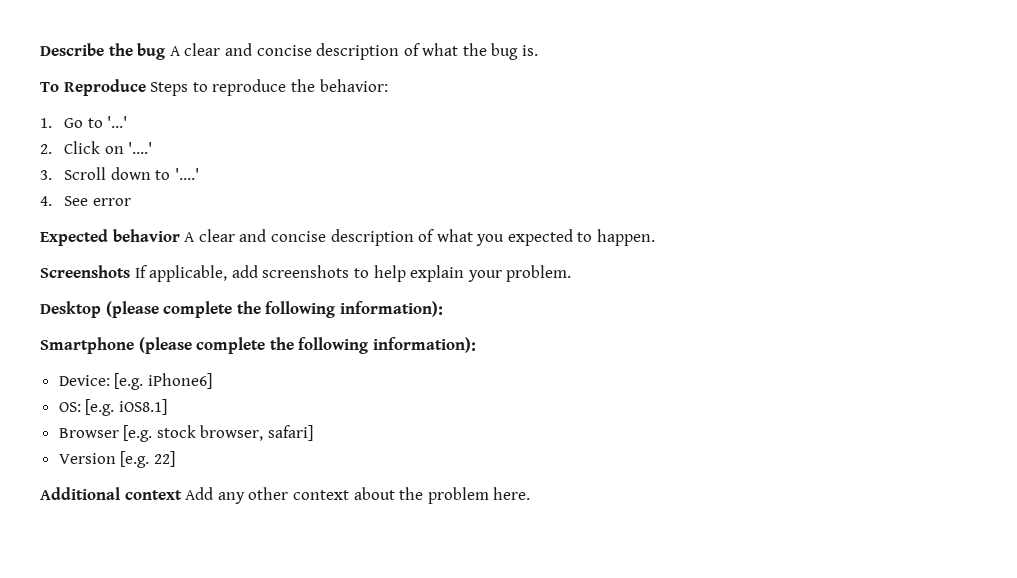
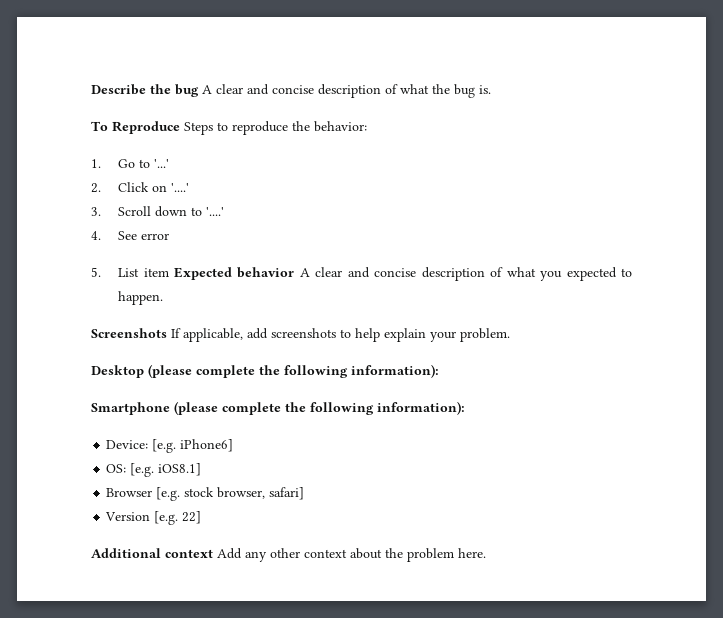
- Expected behavior A clear and concise description of what you expected to happen.
+ 5. List item Expected behavior A clear and concise description of what you expected to happen.

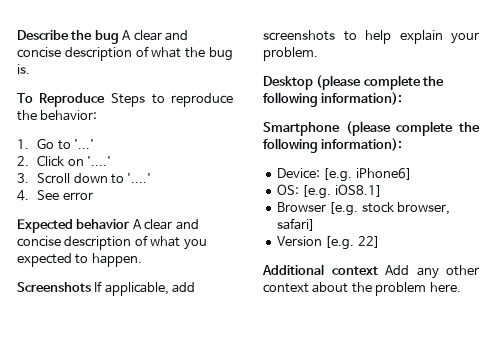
- 5. List item Expected behavior A clear and concise description of what you expected to happen.
+ Expected behavior A clear and concise description of what you expected to happen.

